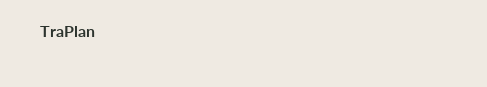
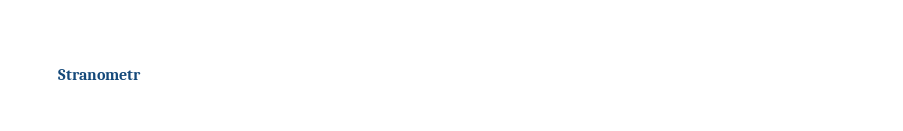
- TraPlan
+ Stranometr

